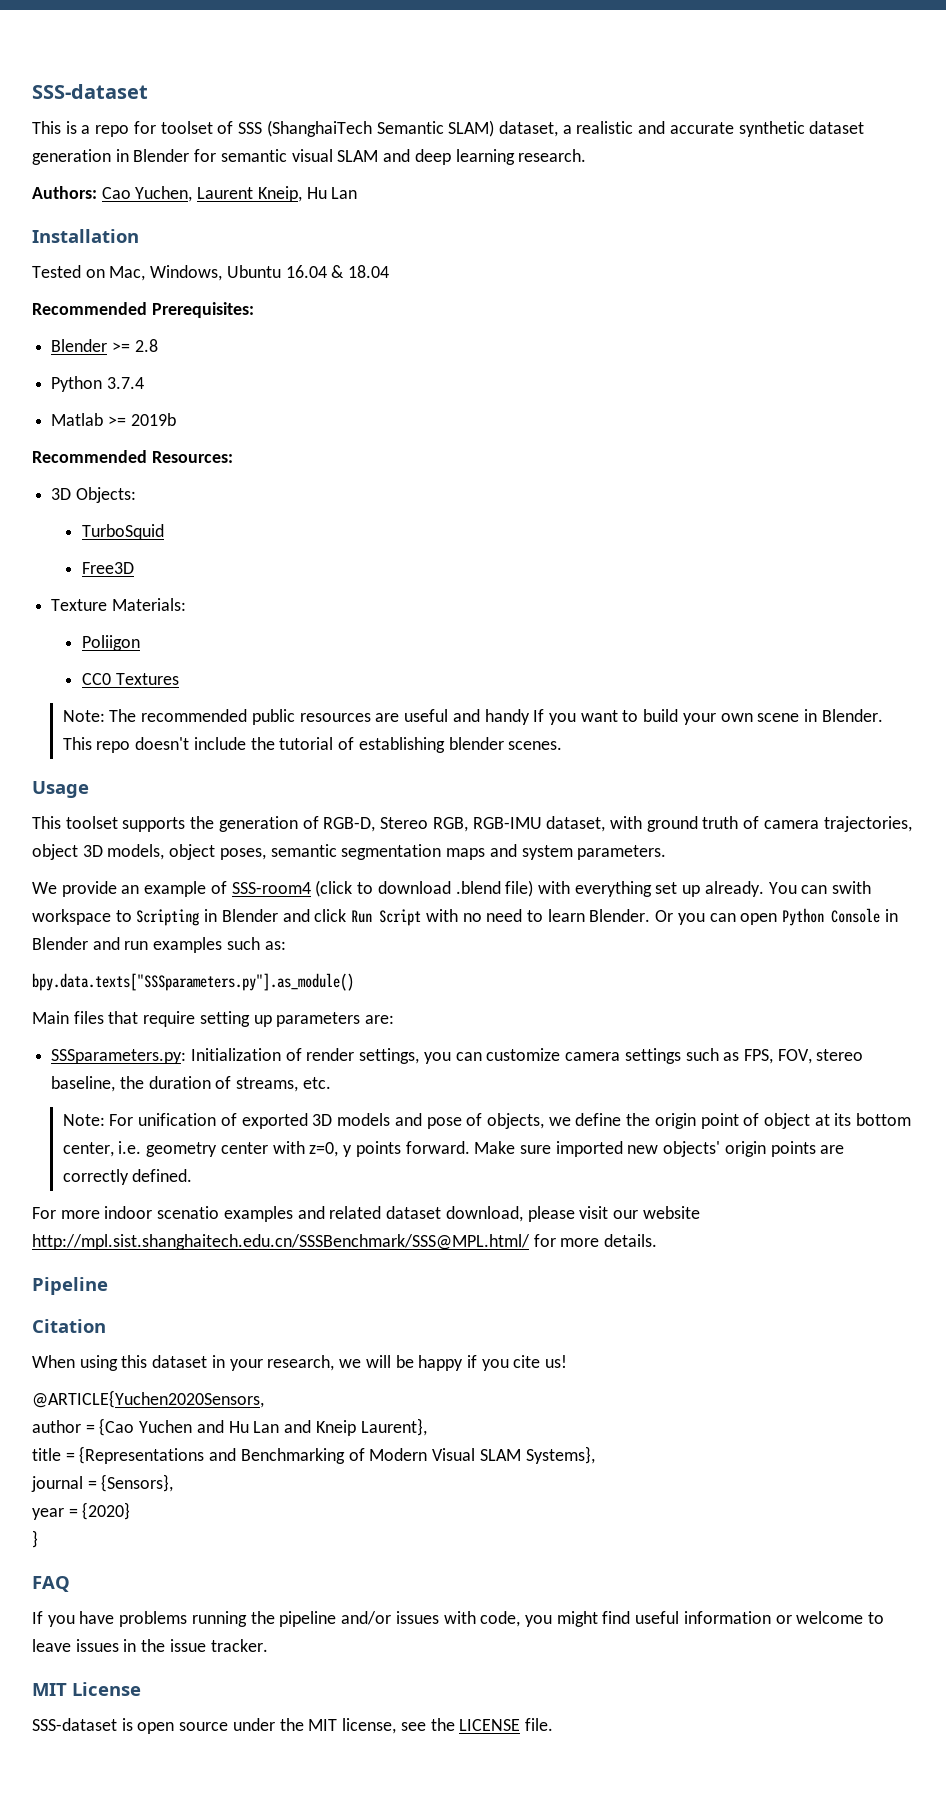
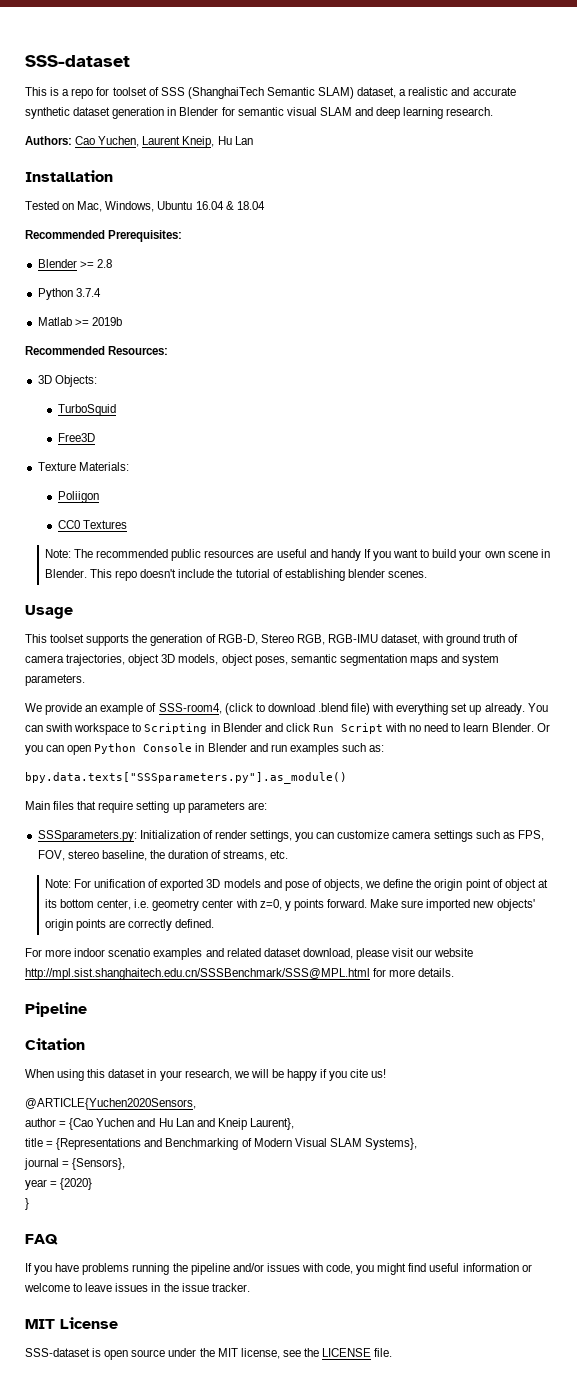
- We provide an example of SSS-room4 (click to download .blend file) with everything set up already.
+ We provide an example of SSS-room4, (click to download .blend file) with everything set up already.
- For more indoor scenatio examples and related dataset download, please visit our website http://mpl.sist.shanghaitech.edu.cn/SSSBenchmark/SSS@MPL.html/ for more details.
+ For more indoor scenatio examples and related dataset download, please visit our website http://mpl.sist.shanghaitech.edu.cn/SSSBenchmark/SSS@MPL.html for more details.

